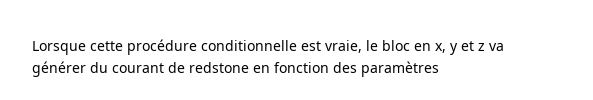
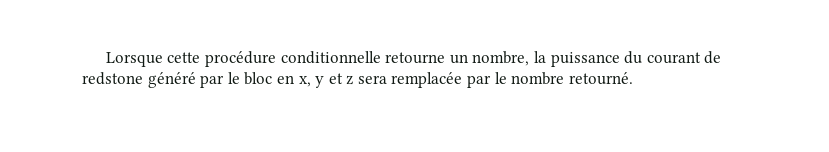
- Lorsque cette procédure conditionnelle est vraie, le bloc en x, y et z va générer du courant de redstone en fonction des paramètres
+ Lorsque cette procédure conditionnelle retourne un nombre, la puissance du courant de redstone généré par le bloc en x, y et z sera remplacée par le nombre retourné.

